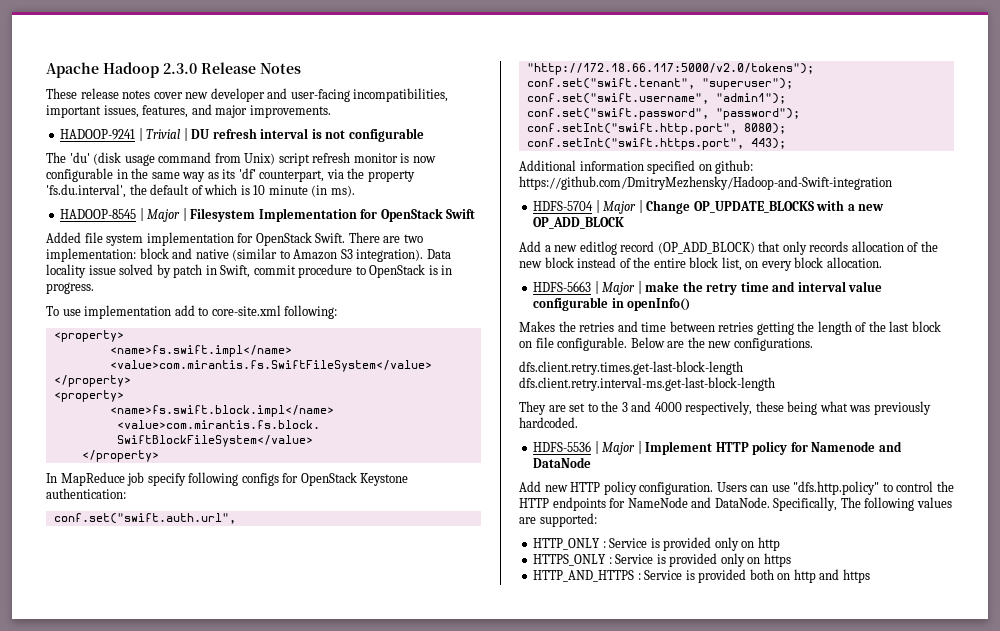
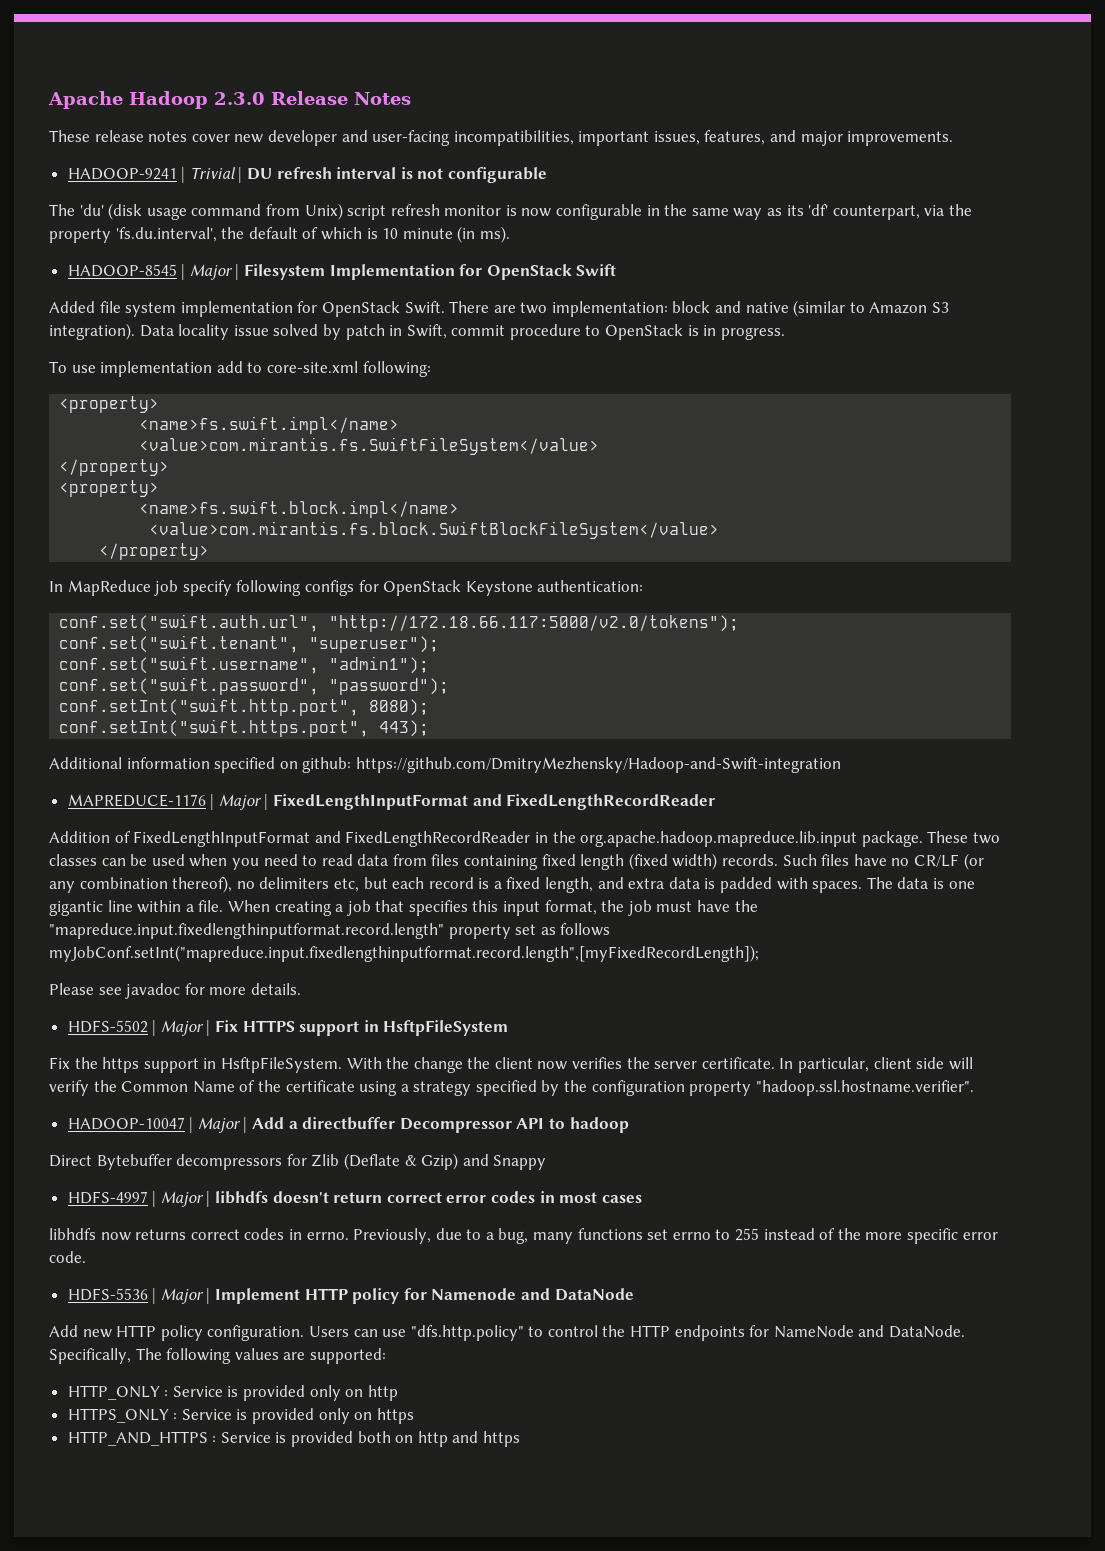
- HDFS-5704 | Major | Change OP_UPDATE_BLOCKS with a new OP_ADD_BLOCK
- Add a new editlog record (OP_ADD_BLOCK) that only records allocation of the new block instead of the entire block list, on every block allocation.
- HDFS-5663 | Major | make the retry time and interval value configurable in openInfo()
- Makes the retries and time between retries getting the length of the last block on file configurable. Below are the new configurations.
- dfs.client.retry.times.get-last-block-length dfs.client.retry.interval-ms.get-last-block-length
- They are set to the 3 and 4000 respectively, these being what was previously hardcoded.
+ MAPREDUCE-1176 | Major | FixedLengthInputFormat and FixedLengthRecordReader
+ Addition of FixedLengthInputFormat and FixedLengthRecordReader in the org.apache.hadoop.mapreduce.lib.input package. These two classes can be used when you need to read data from files containing fixed length (fixed width) records. Such files have no CR/LF (or any combination thereof), no delimiters etc, but each record is a fixed length, and extra data is padded with spaces. The data is one gigantic line within a file. When creating a job that specifies this input format, the job must have the "mapreduce.input.fixedlengthinputformat.record.length" property set as follows myJobConf.setInt("mapreduce.input.fixedlengthinputformat.record.length",[myFixedRecordLength]);
+ Please see javadoc for more details.
+ HDFS-5502 | Major | Fix HTTPS support in HsftpFileSystem
+ Fix the https support in HsftpFileSystem. With the change the client now verifies the server certificate. In particular, client side will verify the Common Name of the certificate using a strategy specified by the configuration property "hadoop.ssl.hostname.verifier".
+ HADOOP-10047 | Major | Add a directbuffer Decompressor API to hadoop
+ Direct Bytebuffer decompressors for Zlib (Deflate & Gzip) and Snappy
+ HDFS-4997 | Major | libhdfs doesn't return correct error codes in most cases
+ libhdfs now returns correct codes in errno. Previously, due to a bug, many functions set errno to 255 instead of the more specific error code.

